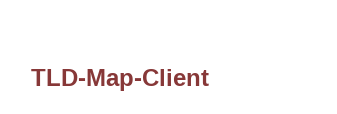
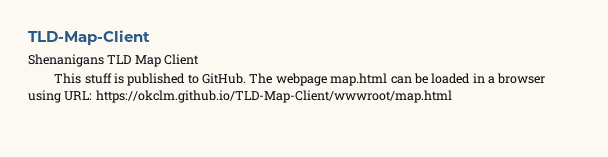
+ Shenanigans TLD Map Client
+ This stuff is published to GitHub. The webpage map.html can be loaded in a browser using URL: https://okclm.github.io/TLD-Map-Client/wwwroot/map.html

